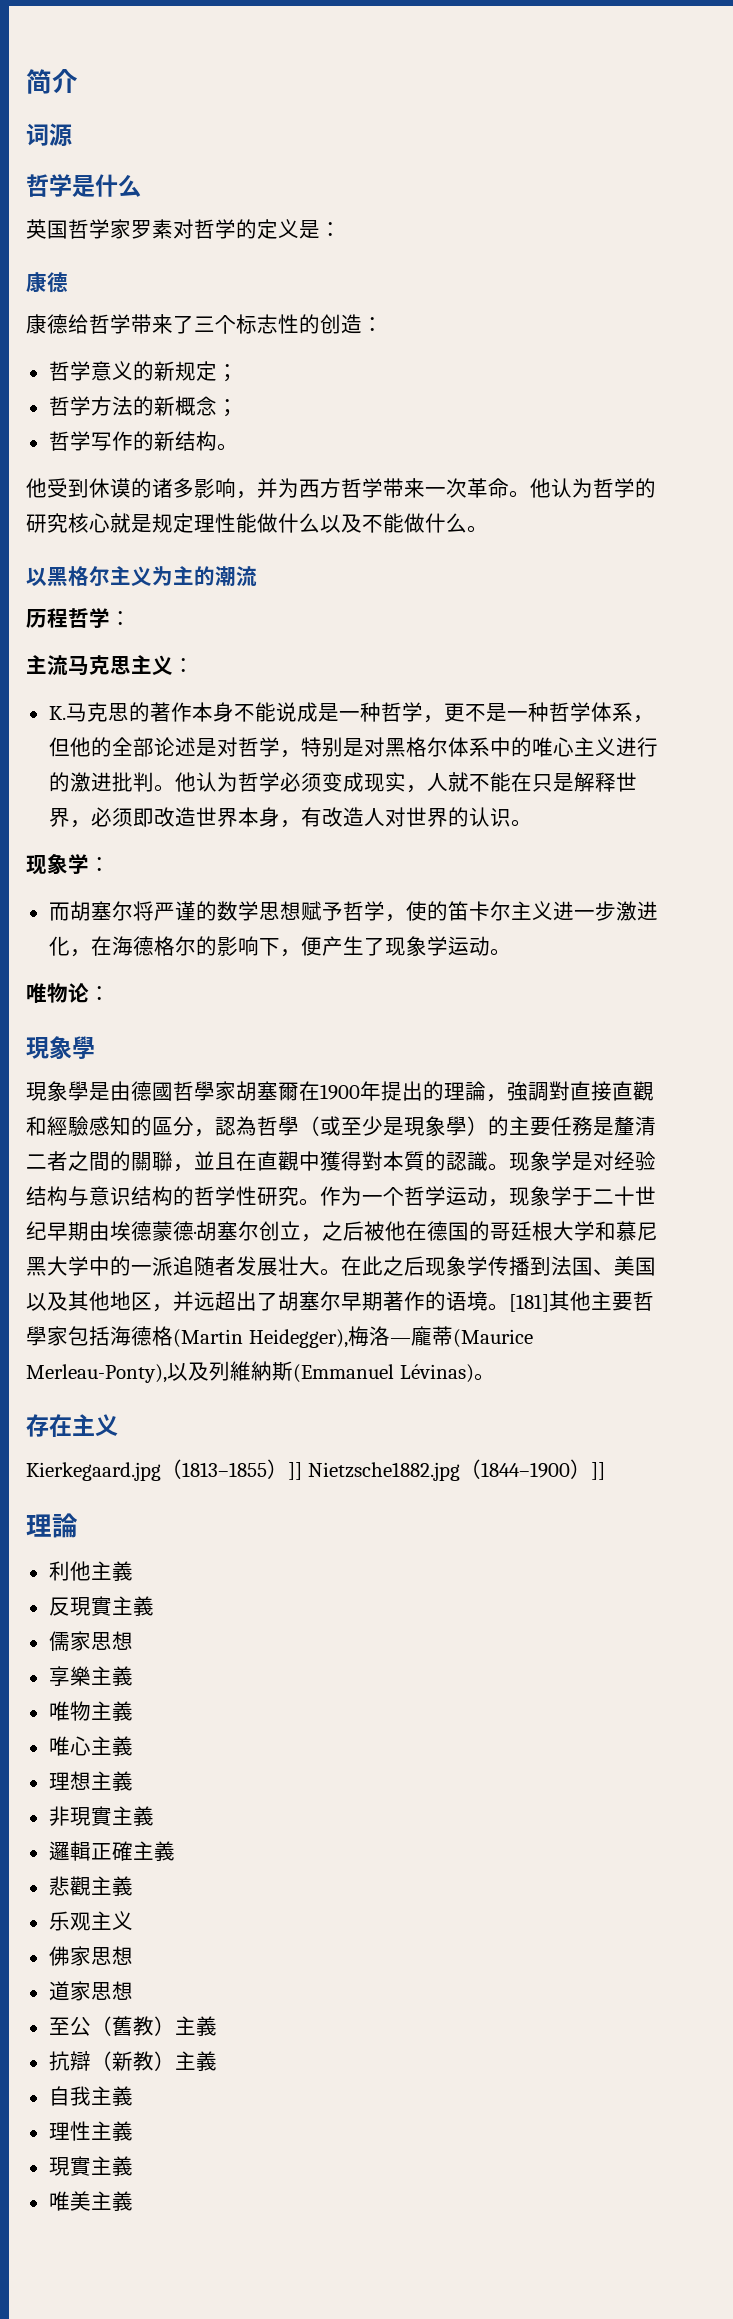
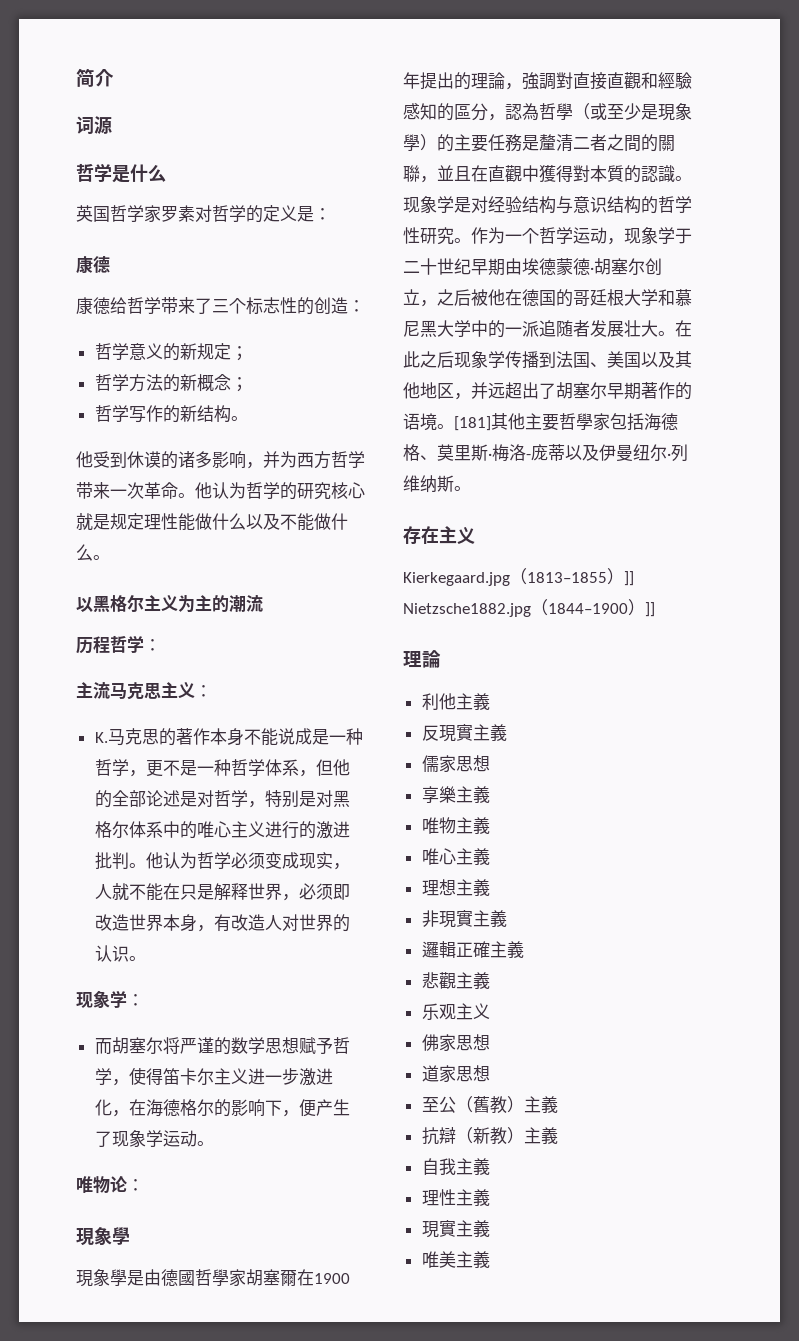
- 而胡塞尔将严谨的数学思想赋予哲学，使的笛卡尔主义进一步激进化，在海德格尔的影响下，便产生了现象学运动。
+ 而胡塞尔将严谨的数学思想赋予哲学，使得笛卡尔主义进一步激进化，在海德格尔的影响下，便产生了现象学运动。
- [181]其他主要哲學家包括海德格(Martin Heidegger),梅洛—龐蒂(Maurice Merleau-Ponty),以及列維納斯(Emmanuel Lévinas)。
+ [181]其他主要哲學家包括海德格、莫里斯·梅洛-庞蒂以及伊曼纽尔·列维纳斯。

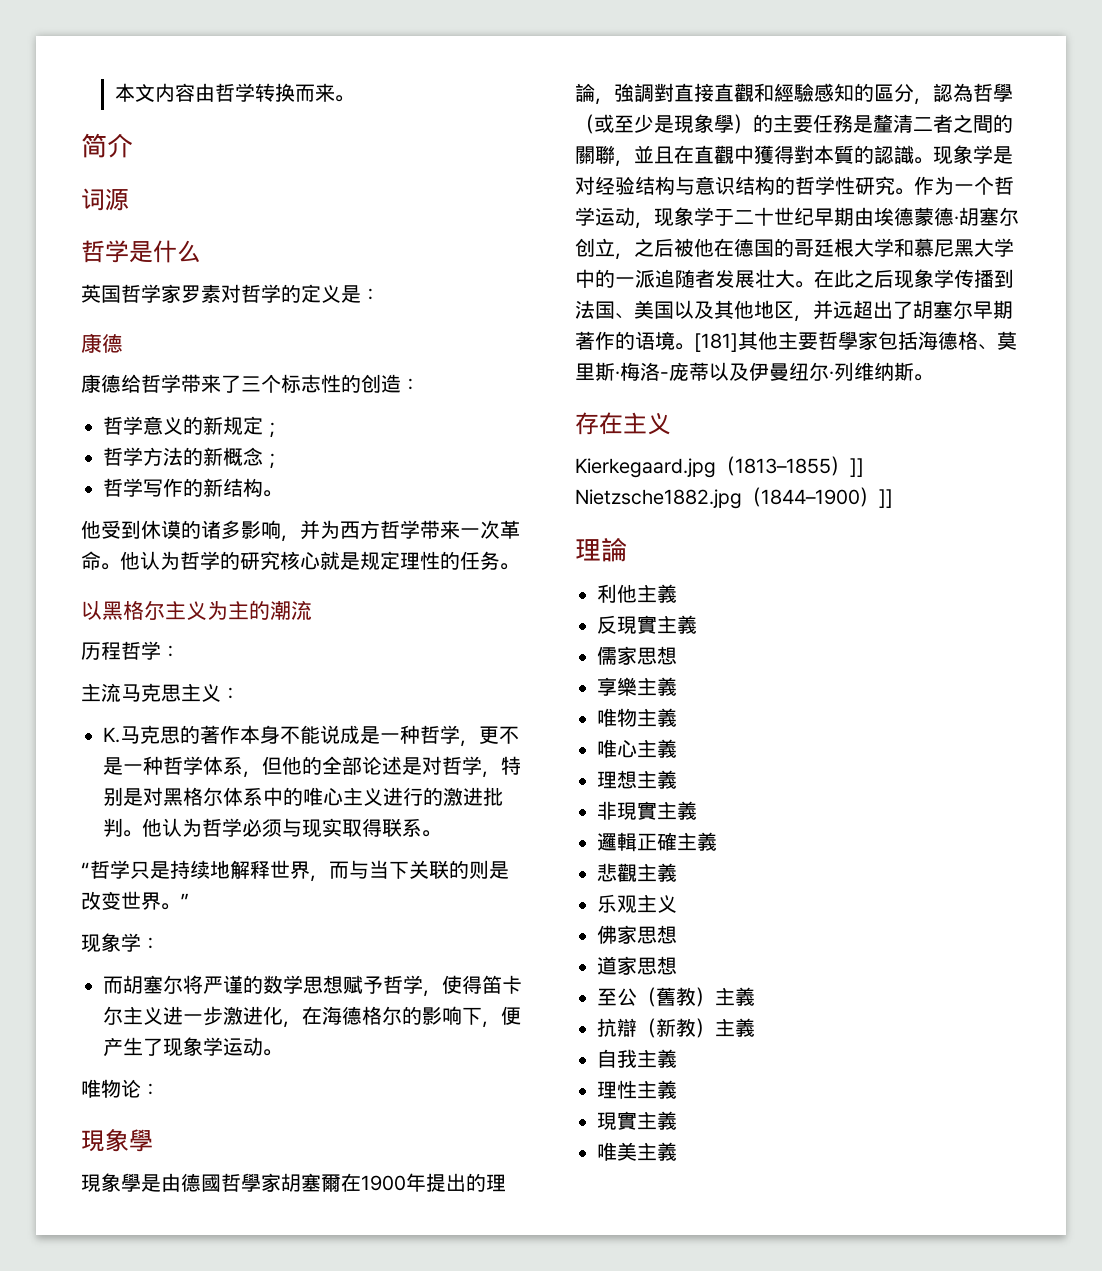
+ 本文内容由哲学转换而来。
- 他认为哲学的研究核心就是规定理性能做什么以及不能做什么。
+ 他认为哲学的研究核心就是规定理性的任务。
- 他认为哲学必须变成现实，人就不能在只是解释世界，必须即改造世界本身，有改造人对世界的认识。
+ 他认为哲学必须与现实取得联系。
+ “哲学只是持续地解释世界，而与当下关联的则是改变世界。”

